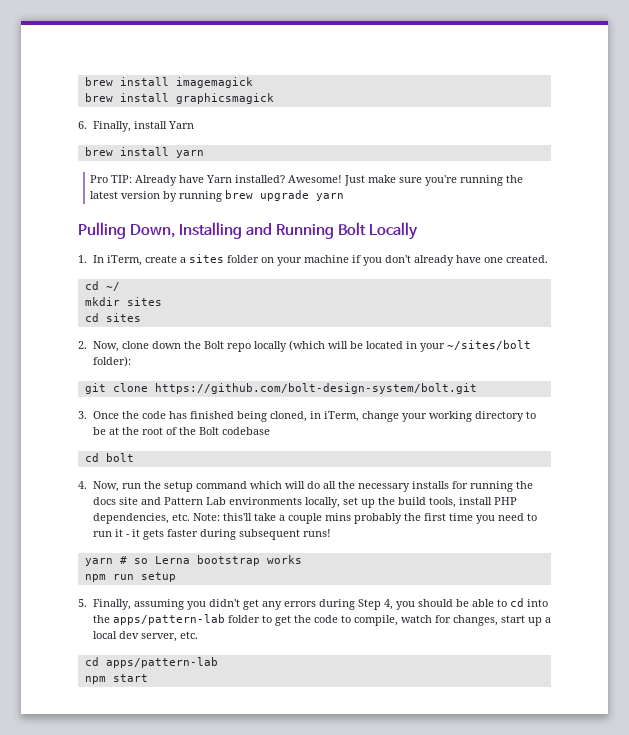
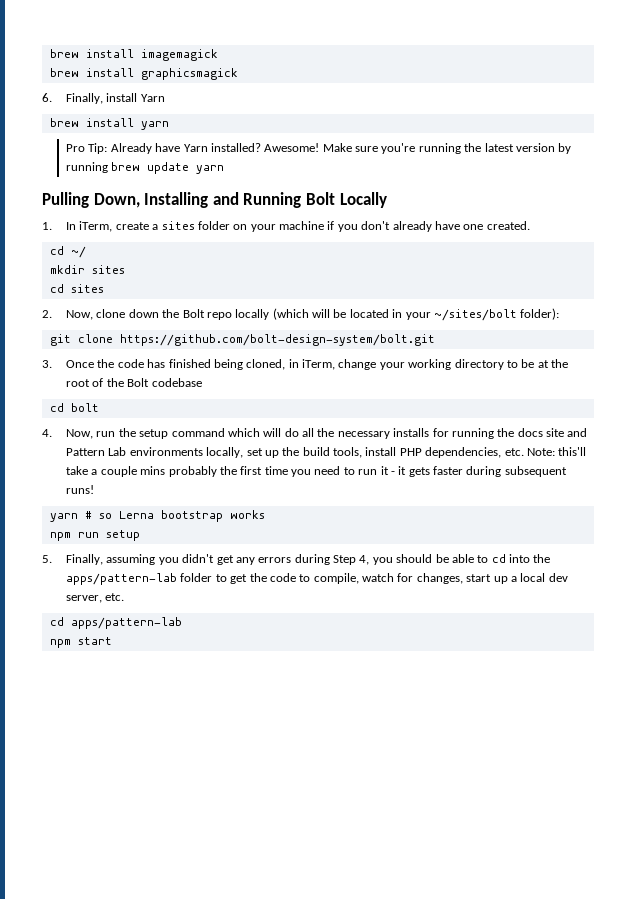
- Pro TIP: Already have Yarn installed?
+ Pro Tip: Already have Yarn installed?
- Just make sure you're running the latest version by running brew upgrade yarn
+ Make sure you're running the latest version by running brew update yarn

